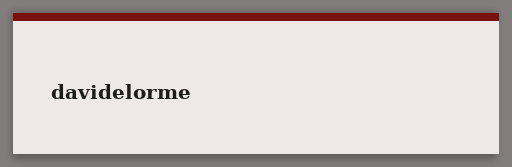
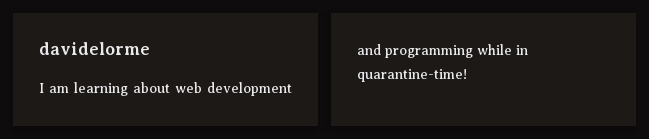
+ I am learning about web development and programming while in quarantine-time!

